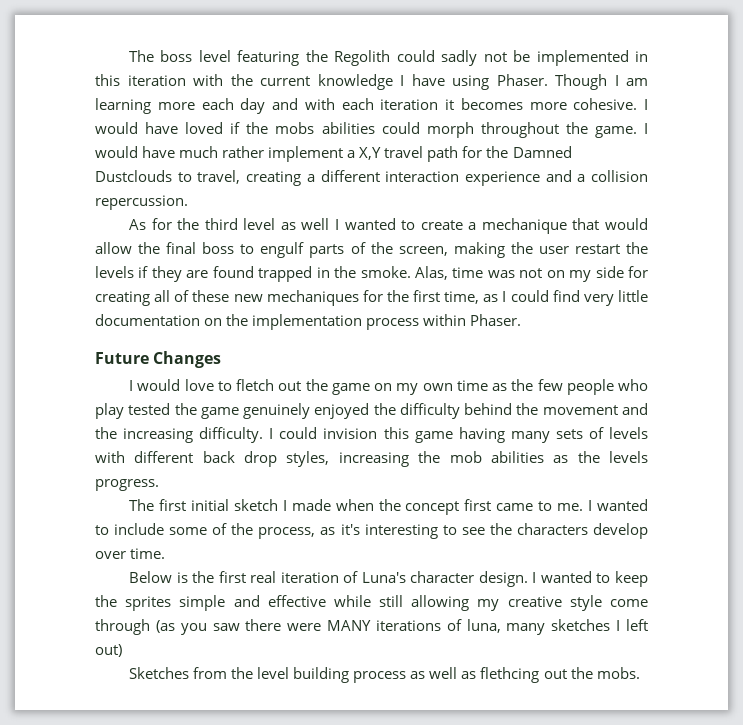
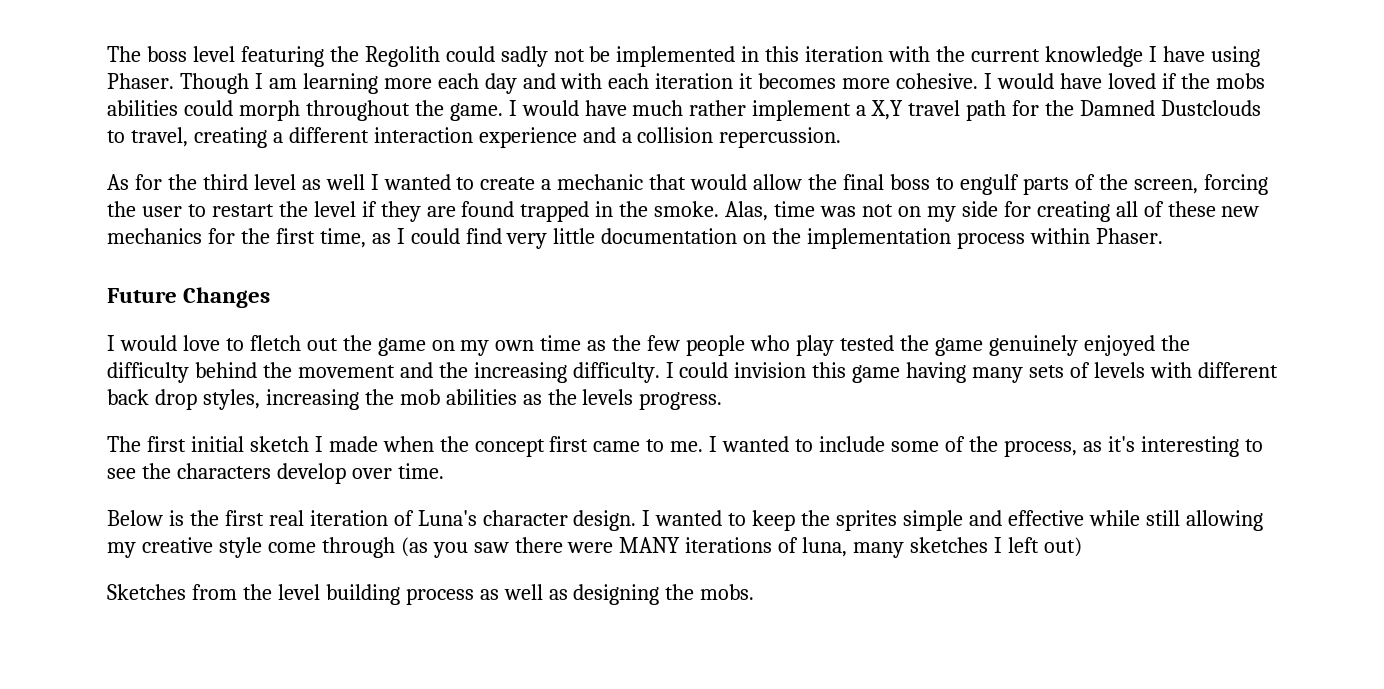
- As for the third level as well I wanted to create a mechanique that would allow the final boss to engulf parts of the screen, making the user restart the levels if they are found trapped in the smoke.
+ As for the third level as well I wanted to create a mechanic that would allow the final boss to engulf parts of the screen, forcing the user to restart the level if they are found trapped in the smoke.
- Alas, time was not on my side for creating all of these new mechaniques for the first time, as I could find very little documentation on the implementation process within Phaser.
+ Alas, time was not on my side for creating all of these new mechanics for the first time, as I could find very little documentation on the implementation process within Phaser.
- Sketches from the level building process as well as flethcing out the mobs.
+ Sketches from the level building process as well as designing the mobs.

